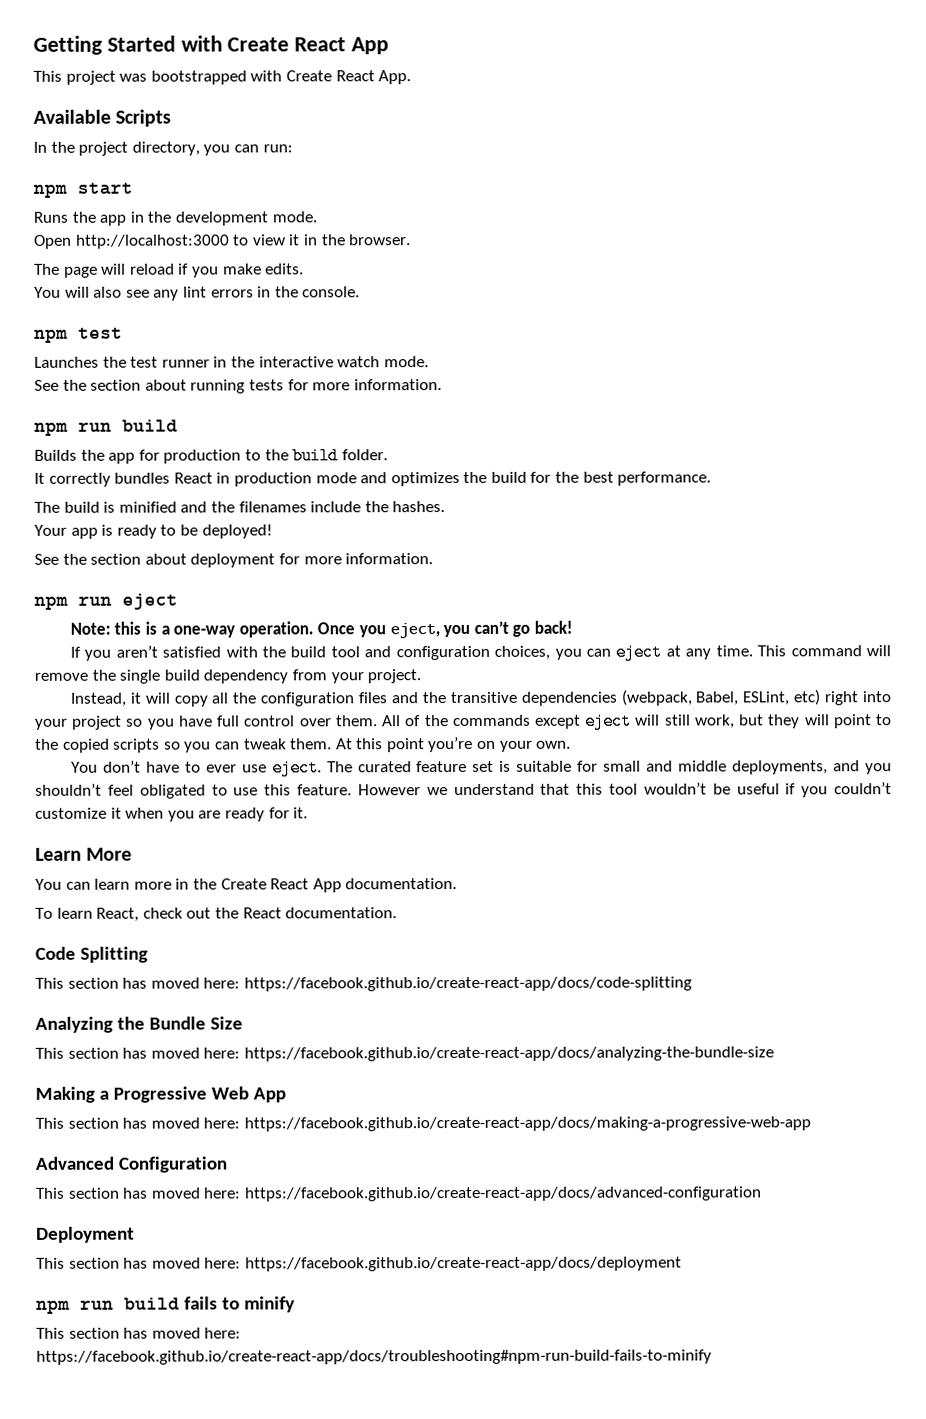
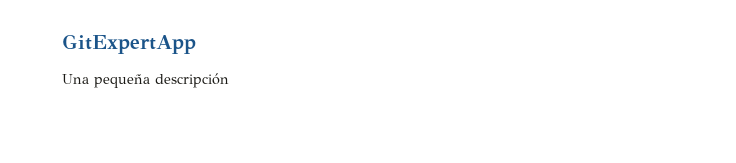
- Getting Started with Create React App
- This project was bootstrapped with Create React App.
- Available Scripts
- In the project directory, you can run:
- npm start
- Runs the app in the development mode.
- Open http://localhost:3000 to view it in the browser.
- The page will reload if you make edits.
- You will also see any lint errors in the console.
- npm test
- Launches the test runner in the interactive watch mode.
- See the section about running tests for more information.
- npm run build
- Builds the app for production to the build folder.
- It correctly bundles React in production mode and optimizes the build for the best performance.
- The build is minified and the filenames include the hashes.
- Your app is ready to be deployed!
- See the section about deployment for more information.
- npm run eject
- Note: this is a one-way operation. Once you eject, you can’t go back!
- If you aren’t satisfied with the build tool and configuration choices, you can eject at any time. This command will remove the single build dependency from your project.
- Instead, it will copy all the configuration files and the transitive dependencies (webpack, Babel, ESLint, etc) right into your project so you have full control over them. All of the commands except eject will still work, but they will point to the copied scripts so you can tweak them. At this point you’re on your own.
- You don’t have to ever use eject. The curated feature set is suitable for small and middle deployments, and you shouldn’t feel obligated to use this feature. However we understand that this tool wouldn’t be useful if you couldn’t customize it when you are ready for it.
- Learn More
- You can learn more in the Create React App documentation.
- To learn React, check out the React documentation.
- Code Splitting
- This section has moved here: https://facebook.github.io/create-react-app/docs/code-splitting
- Analyzing the Bundle Size
- This section has moved here: https://facebook.github.io/create-react-app/docs/analyzing-the-bundle-size
- Making a Progressive Web App
- This section has moved here: https://facebook.github.io/create-react-app/docs/making-a-progressive-web-app
- Advanced Configuration
- This section has moved here: https://facebook.github.io/create-react-app/docs/advanced-configuration
- Deployment
- This section has moved here: https://facebook.github.io/create-react-app/docs/deployment
- npm run build fails to minify
- This section has moved here: https://facebook.github.io/create-react-app/docs/troubleshooting#npm-run-build-fails-to-minify
+ GitExpertApp
+ Una pequeña descripción

